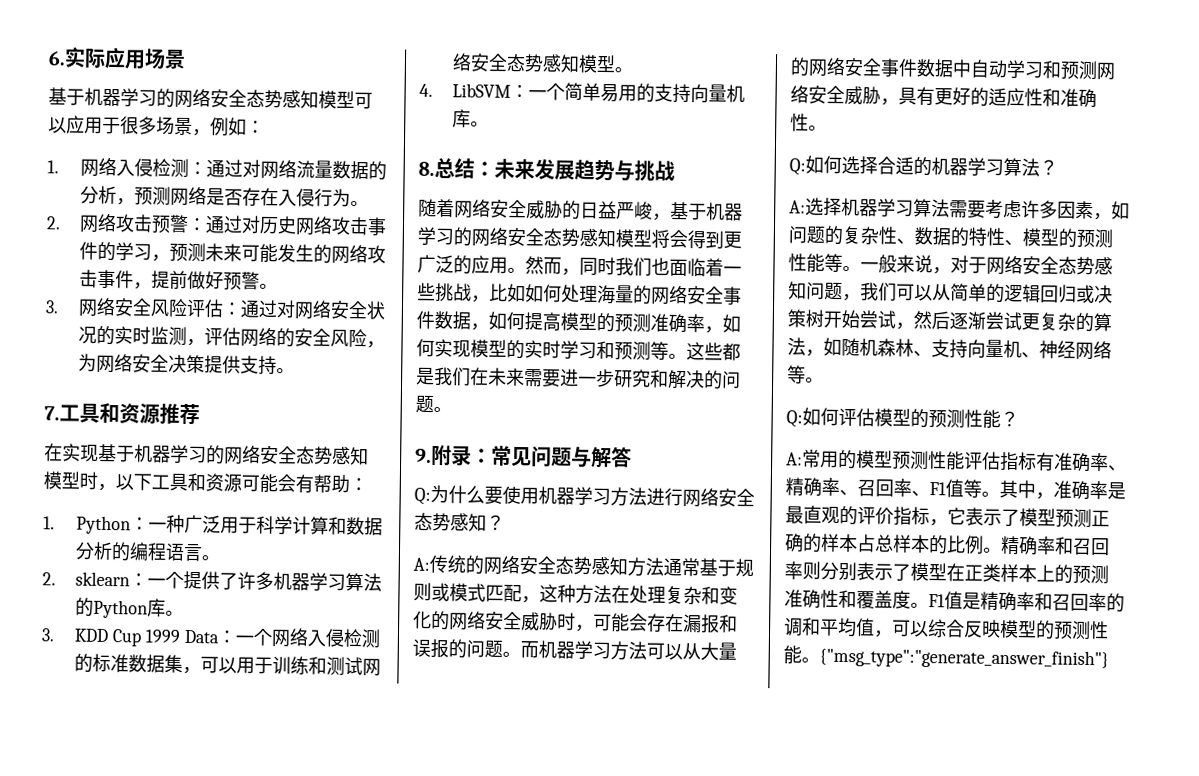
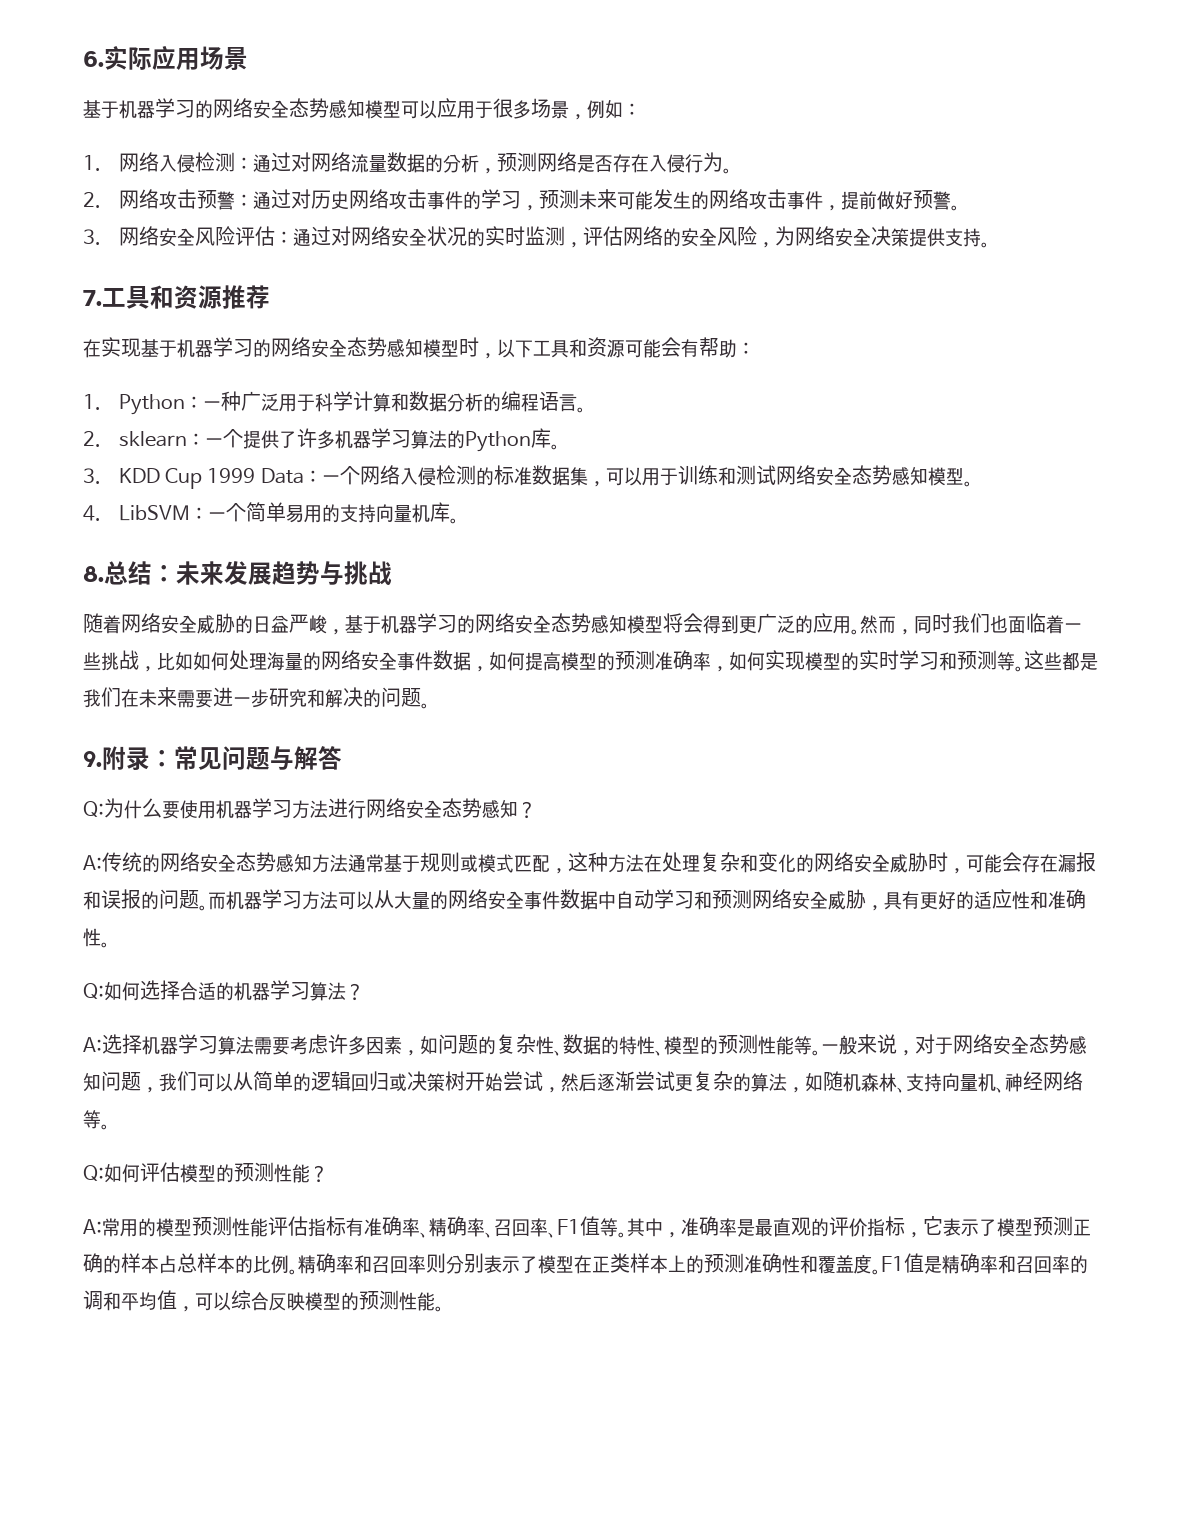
- {"msg_type":"generate_answer_finish"}

